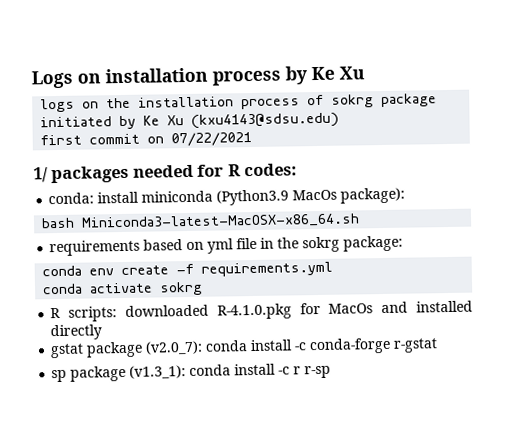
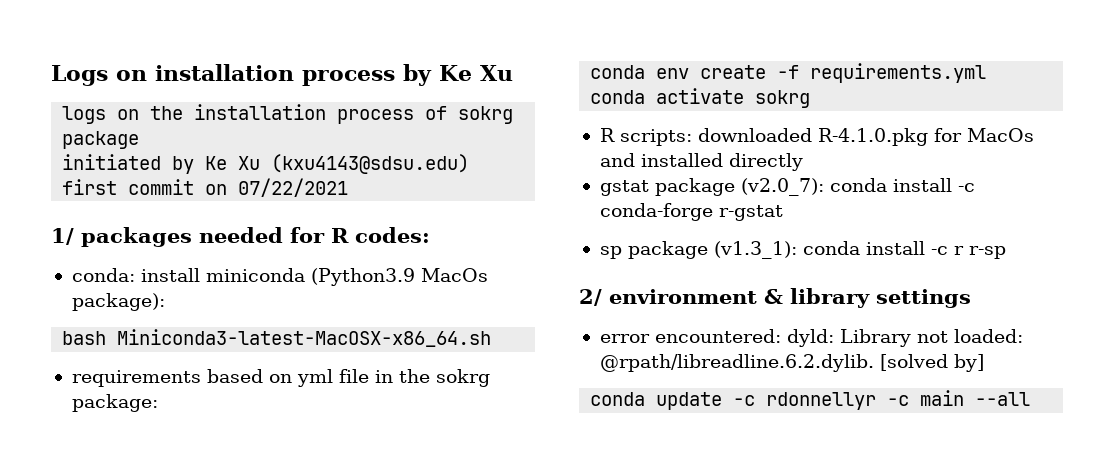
+ 2/ environment & library settings
+ error encountered: dyld: Library not loaded: @rpath/libreadline.6.2.dylib. [solved by]
+ conda update -c rdonnellyr -c main --all

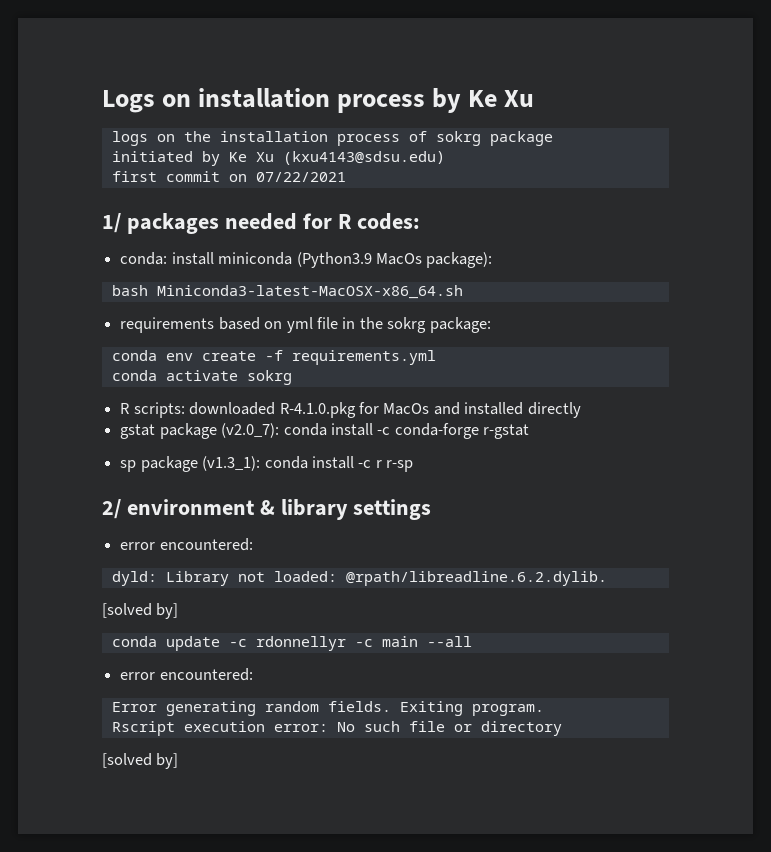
  2/ environment & library settings
- error encountered: dyld: Library not loaded: @rpath/libreadline.6.2.dylib. [solved by]
+ error encountered:
+ dyld: Library not loaded: @rpath/libreadline.6.2.dylib.
+ [solved by]
  conda update -c rdonnellyr -c main --all
+ error encountered:
+ Error generating random fields. Exiting program.
+ Rscript execution error: No such file or directory
+ [solved by]

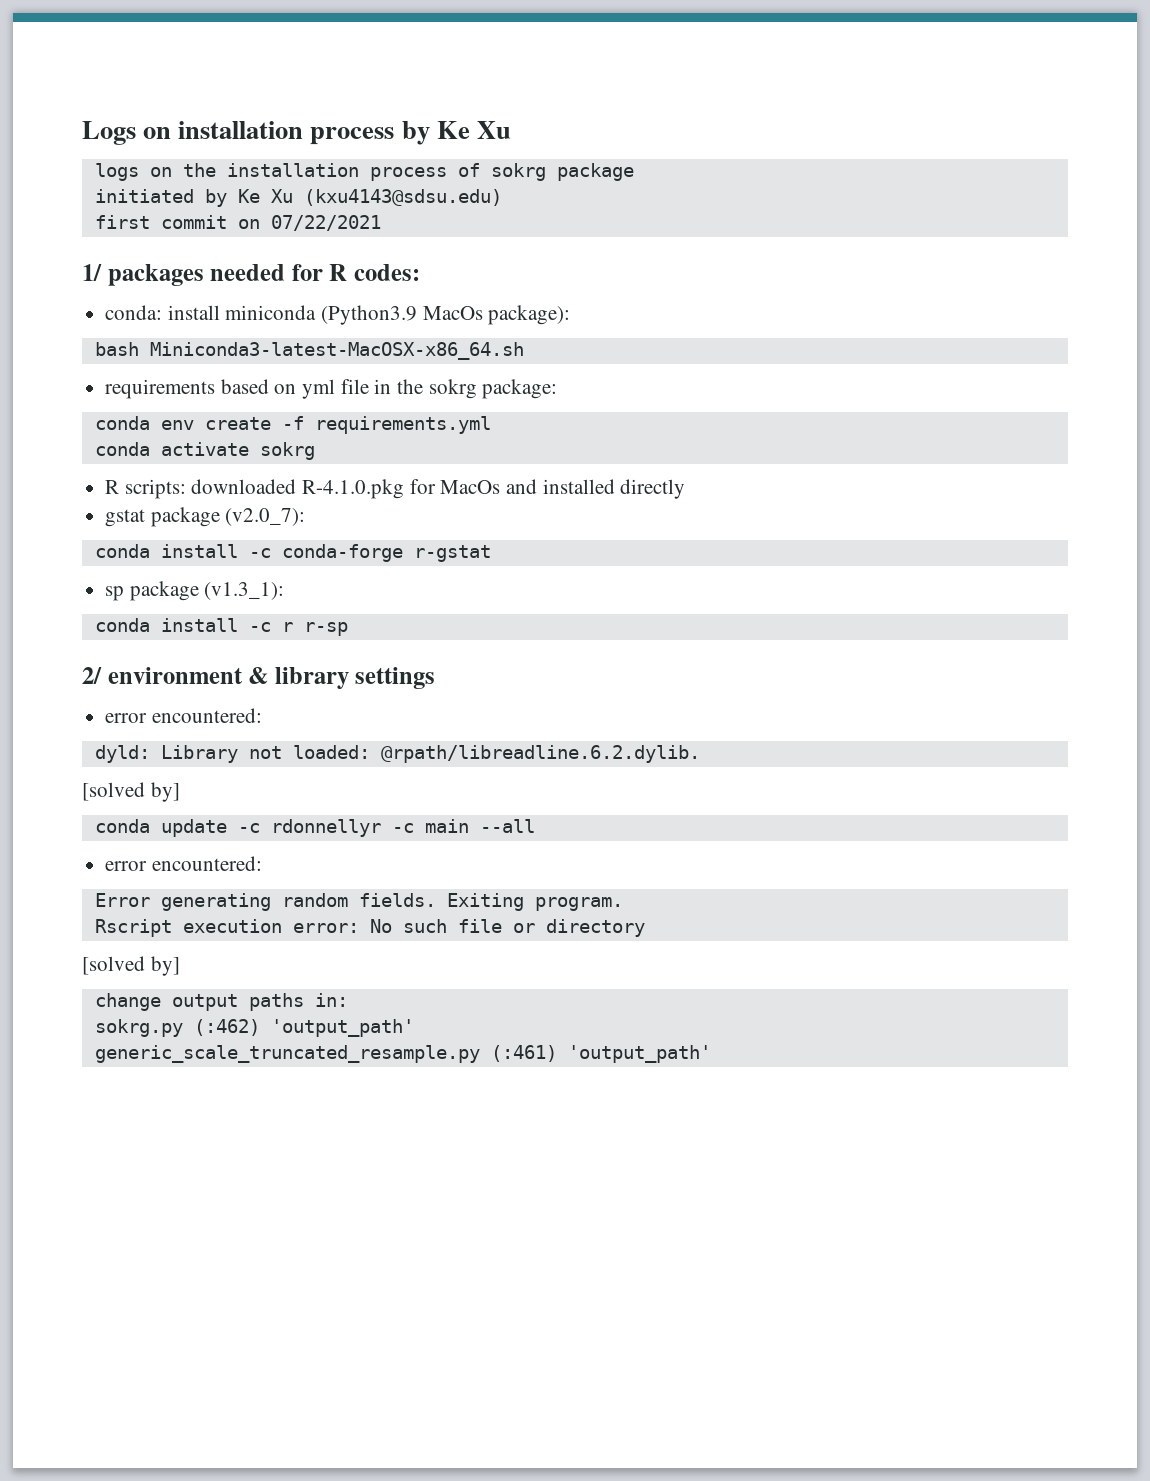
- gstat package (v2.0_7): conda install -c conda-forge r-gstat
+ gstat package (v2.0_7):
+ conda install -c conda-forge r-gstat
- sp package (v1.3_1): conda install -c r r-sp
+ sp package (v1.3_1):
+ conda install -c r r-sp
+ change output paths in:
+ sokrg.py (:462) 'output_path'
+ generic_scale_truncated_resample.py (:461) 'output_path'

